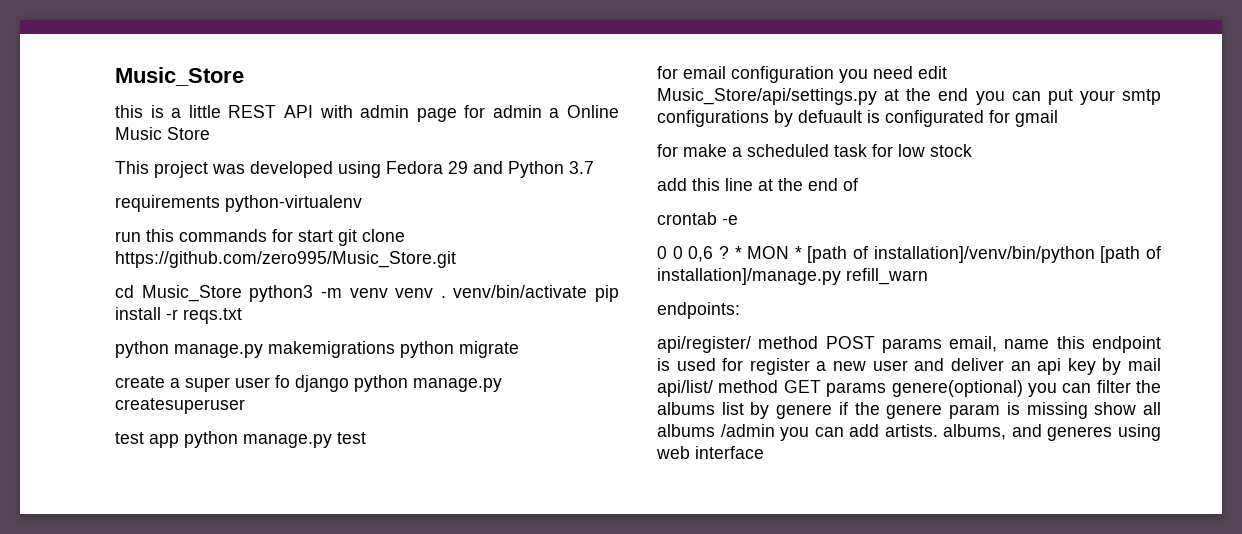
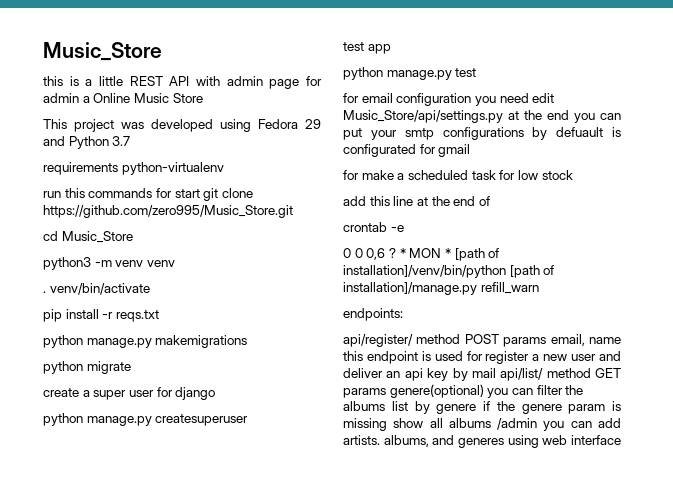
- cd Music_Store python3 -m venv venv . venv/bin/activate pip install -r reqs.txt
+ cd Music_Store
+ python3 -m venv venv
+ . venv/bin/activate
+ pip install -r reqs.txt
- python manage.py makemigrations python migrate
+ python manage.py makemigrations
+ python migrate
- create a super user fo django python manage.py createsuperuser
+ create a super user for django
+ python manage.py createsuperuser
- test app python manage.py test
+ test app
+ python manage.py test

